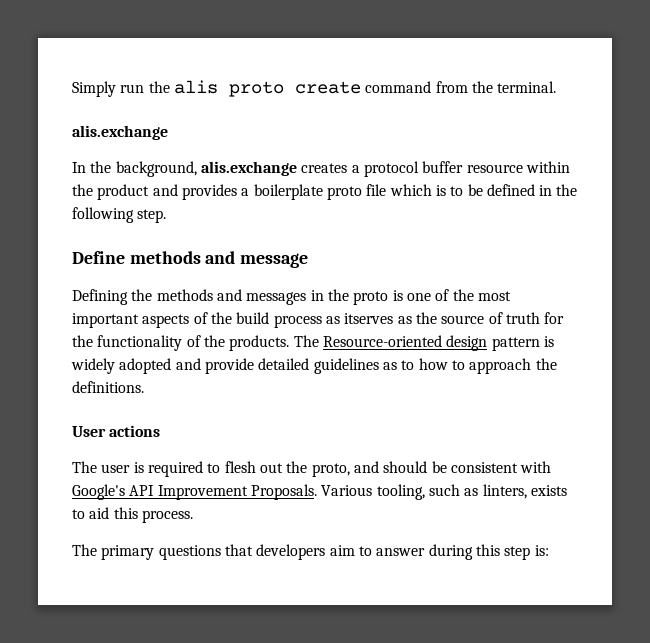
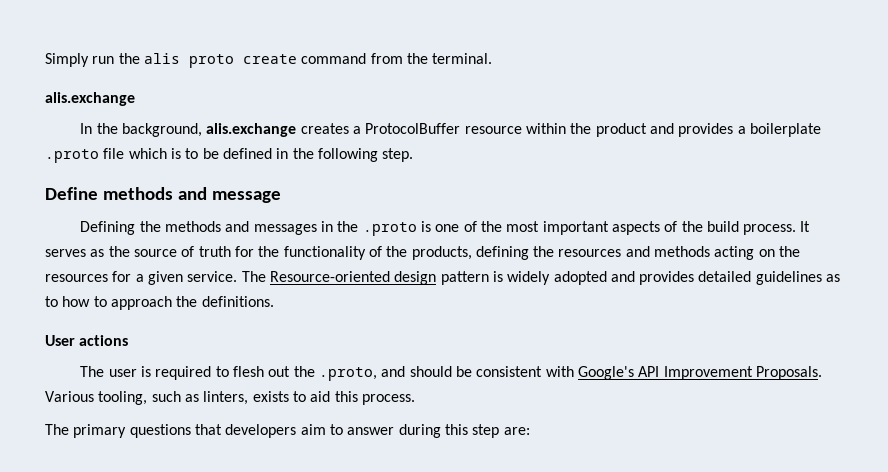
- In the background, alis.exchange creates a protocol buffer resource within the product and provides a boilerplate proto file which is to be defined in the following step.
+ In the background, alis.exchange creates a ProtocolBuffer resource within the product and provides a boilerplate .proto file which is to be defined in the following step.
- Defining the methods and messages in the proto is one of the most important aspects of the build process as itserves as the source of truth for the functionality of the products.
+ Defining the methods and messages in the .proto is one of the most important aspects of the build process. It serves as the source of truth for the functionality of the products, defining the resources and methods acting on the resources for a given service.
- The Resource-oriented design pattern is widely adopted and provide detailed guidelines as to how to approach the definitions.
+ The Resource-oriented design pattern is widely adopted and provides detailed guidelines as to how to approach the definitions.
- The user is required to flesh out the proto, and should be consistent with Google's API Improvement Proposals.
+ The user is required to flesh out the .proto, and should be consistent with Google's API Improvement Proposals.
- The primary questions that developers aim to answer during this step is:
+ The primary questions that developers aim to answer during this step are:

